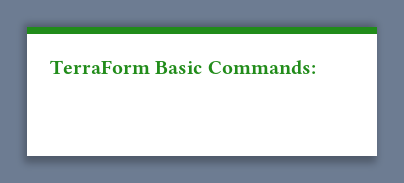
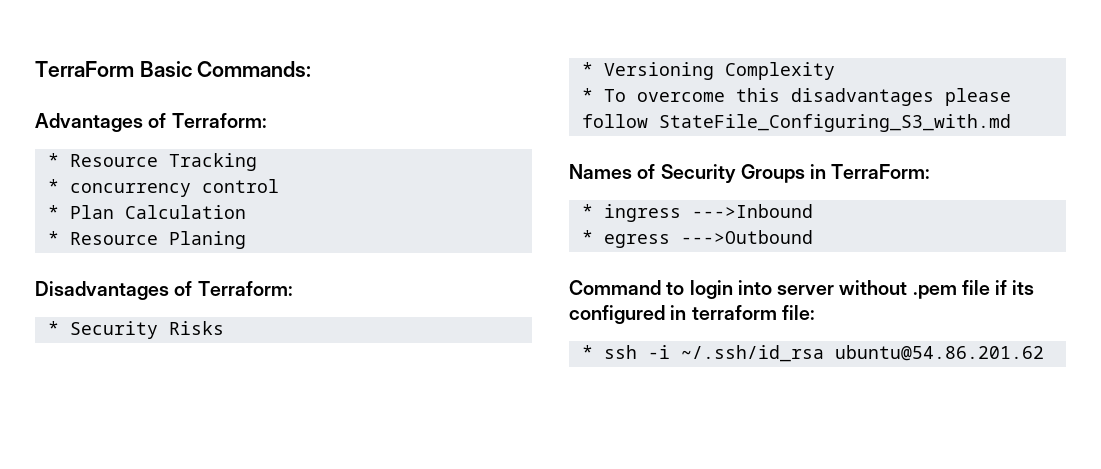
+ Advantages of Terraform:
+ * Resource Tracking
+ * concurrency control
+ * Plan Calculation
+ * Resource Planing
+ Disadvantages of Terraform:
+ * Security Risks
+ * Versioning Complexity
+ * To overcome this disadvantages please follow StateFile_Configuring_S3_with.md
+ Names of Security Groups in TerraForm:
+ * ingress --->Inbound
+ * egress --->Outbound
+ Command to login into server without .pem file if its configured in terraform file:
+ * ssh -i ~/.ssh/id_rsa ubuntu@54.86.201.62

